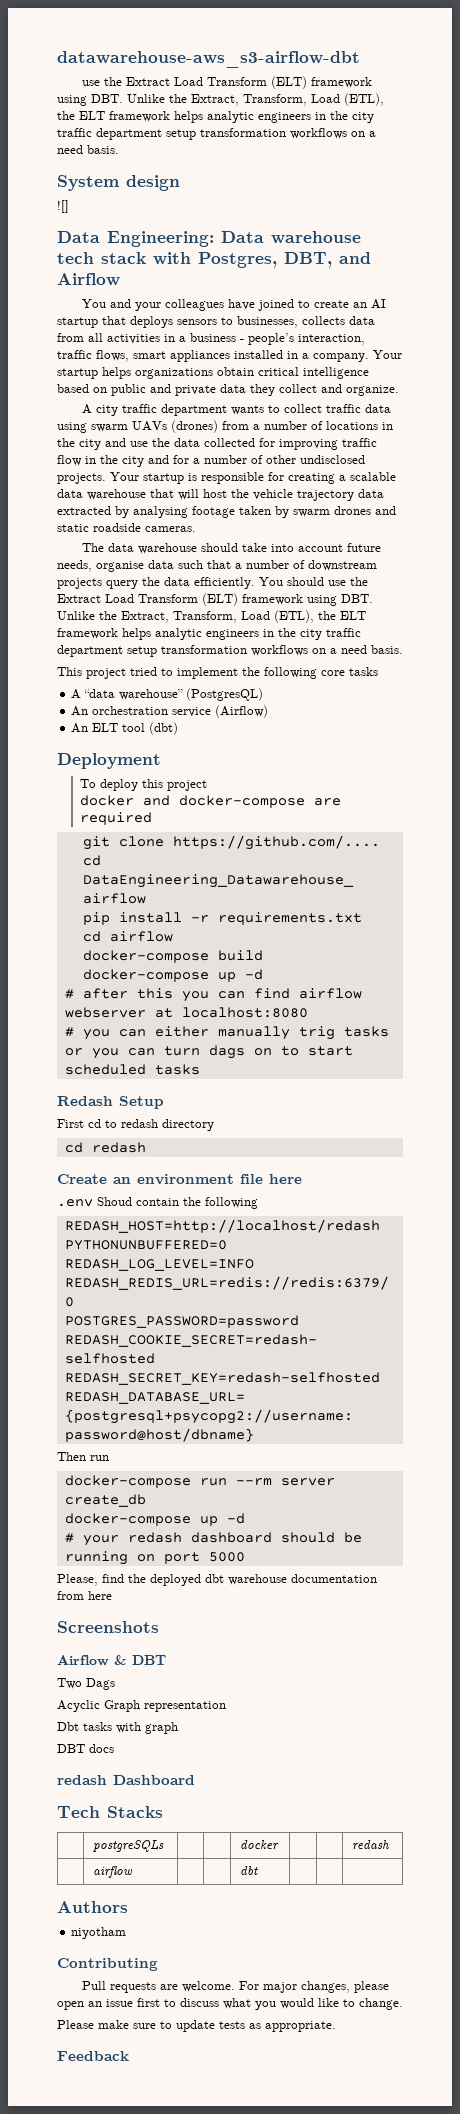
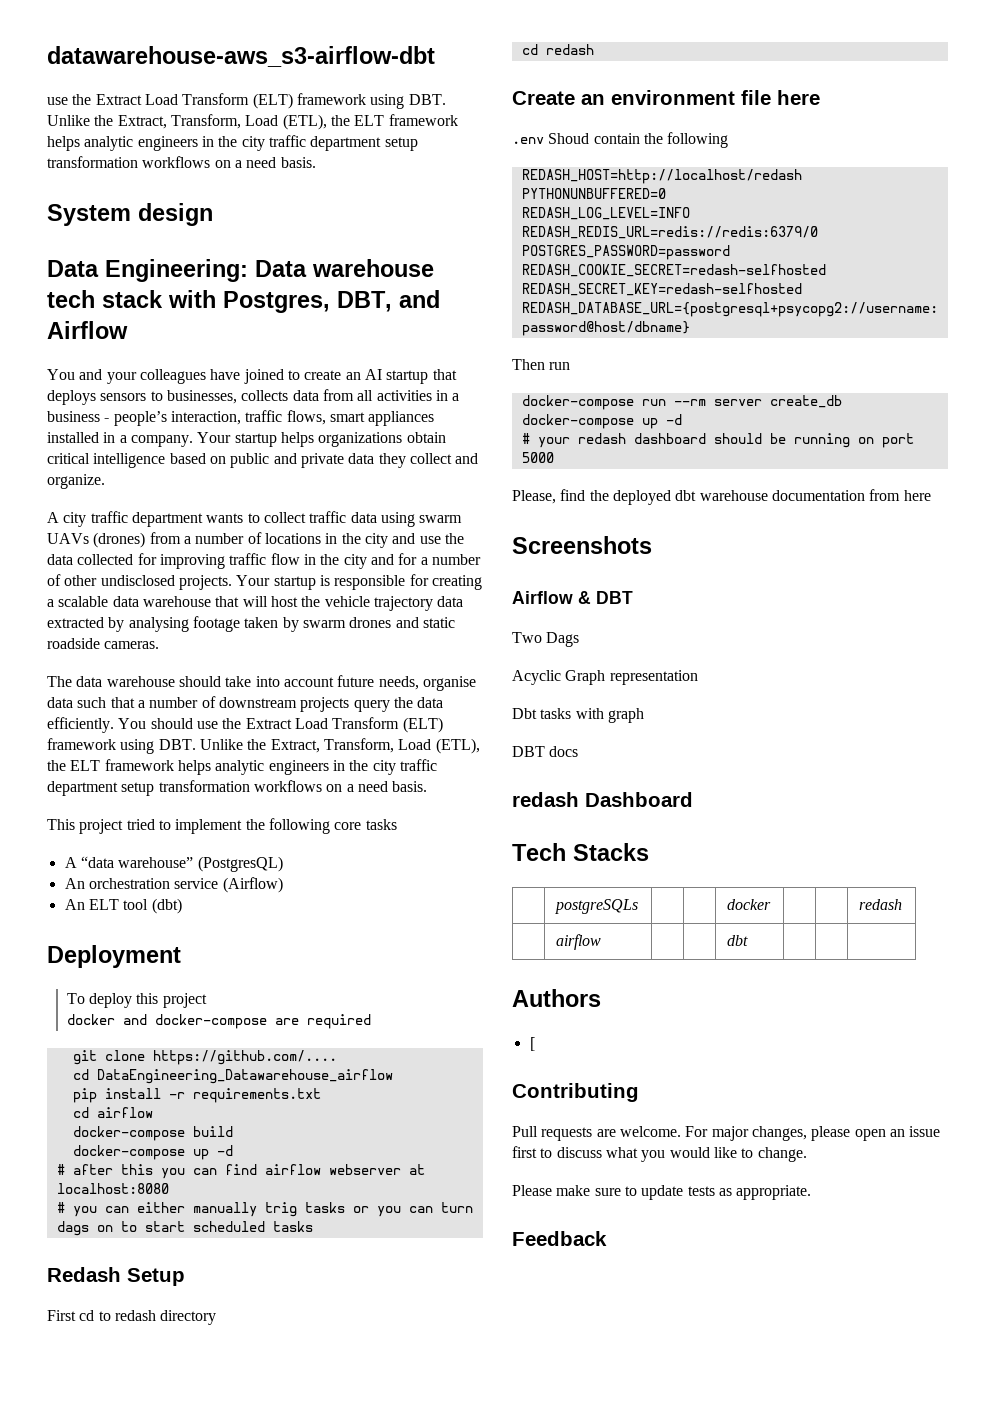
- ![]
- niyotham
+ [

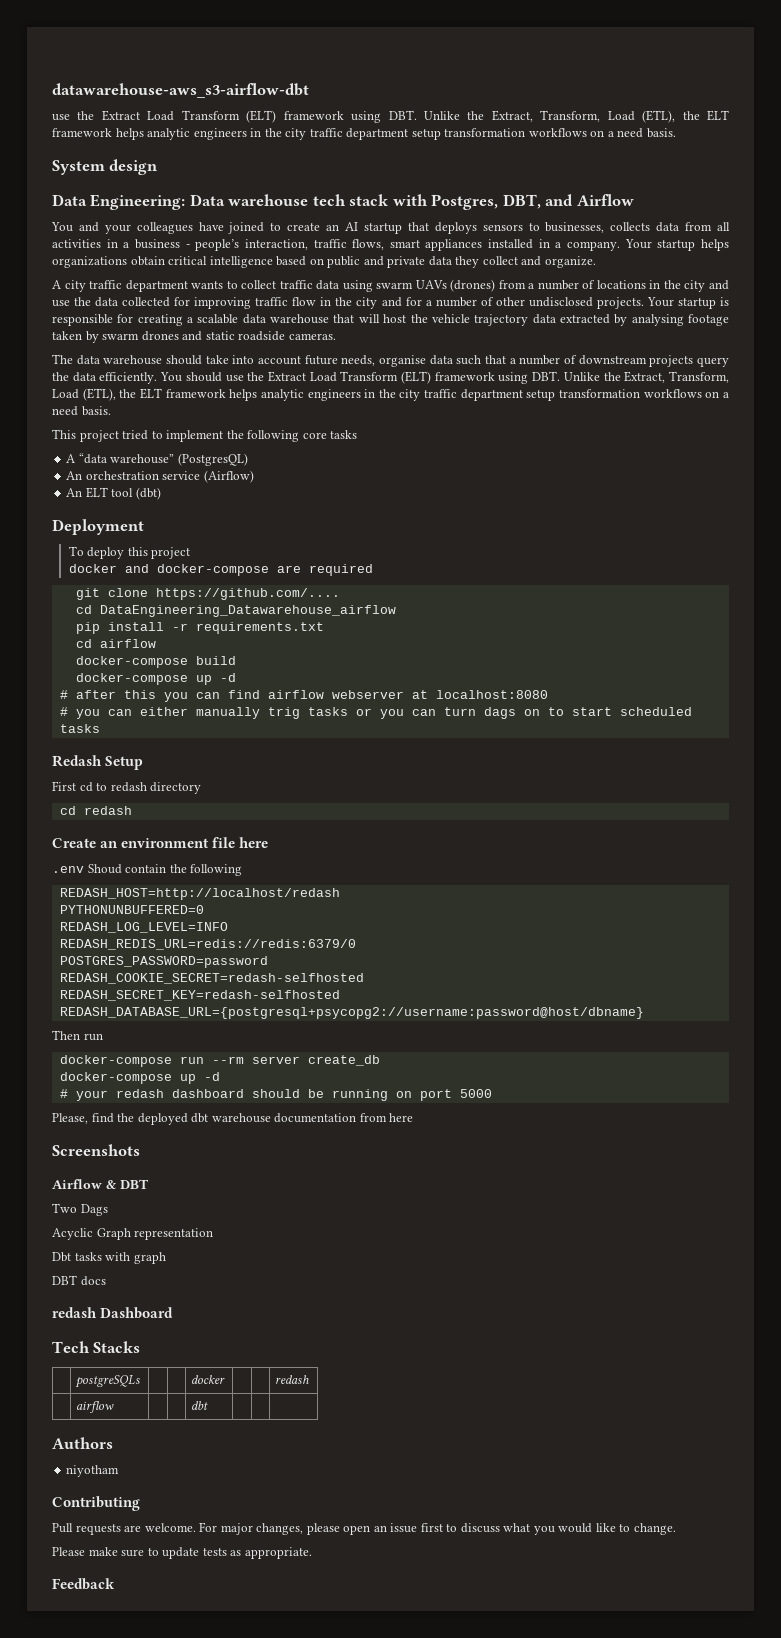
- [
+ niyotham

